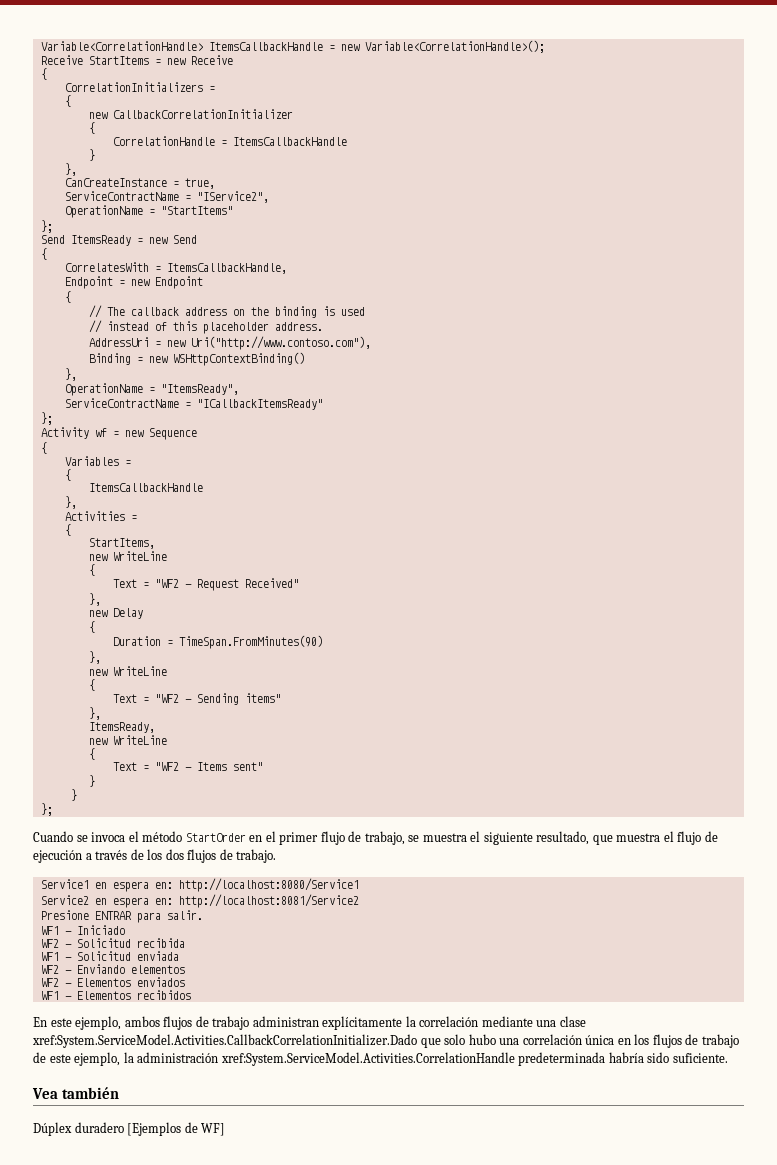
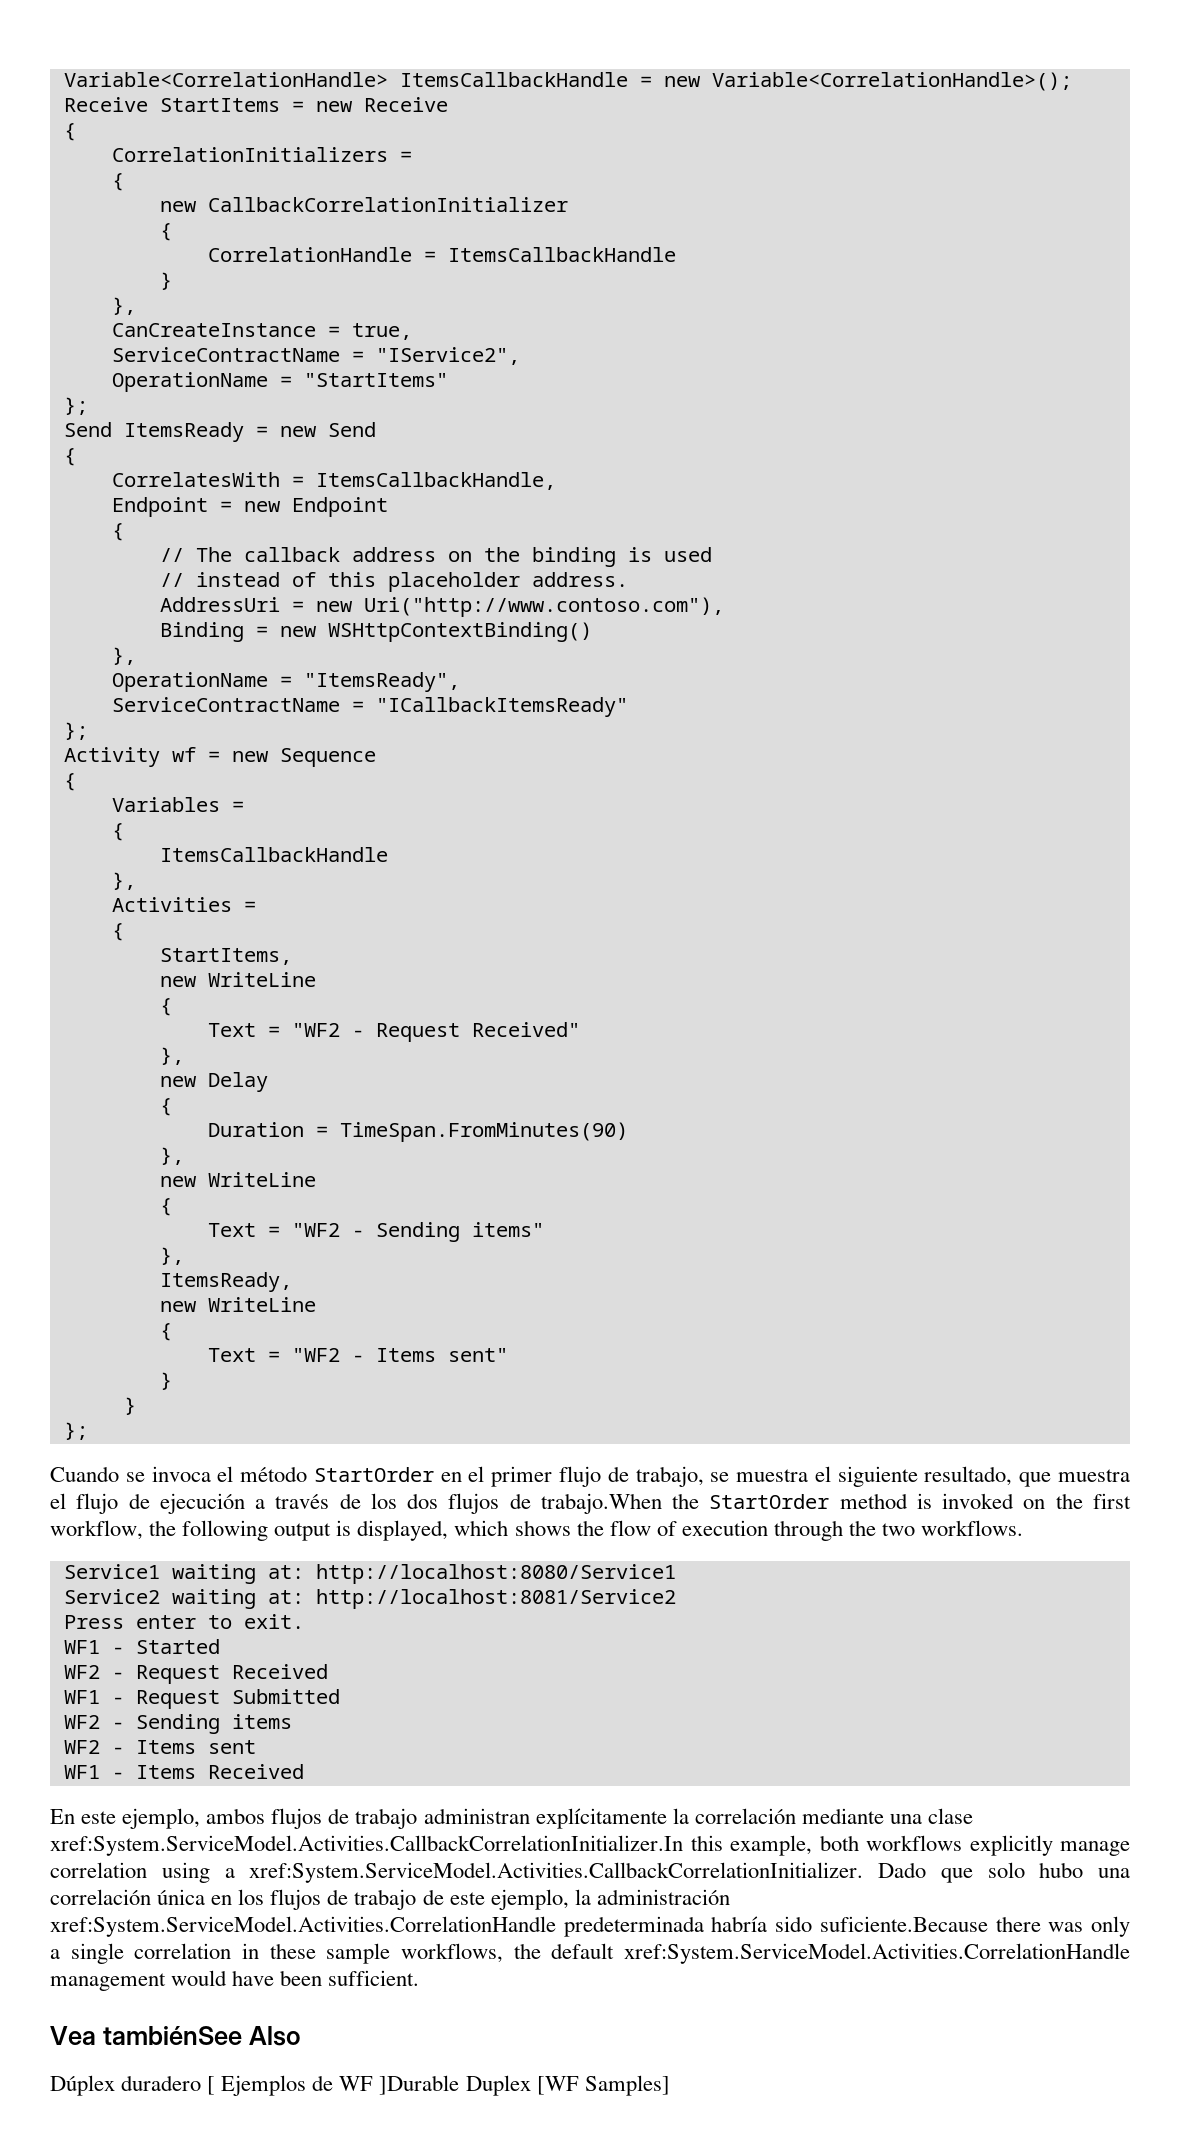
- Cuando se invoca el método StartOrder en el primer flujo de trabajo, se muestra el siguiente resultado, que muestra el flujo de ejecución a través de los dos flujos de trabajo.
- Service1 en espera en: http://localhost:8080/Service1
- Service2 en espera en: http://localhost:8081/Service2
- Presione ENTRAR para salir.
- WF1 - Iniciado
- WF2 - Solicitud recibida
- WF1 - Solicitud enviada
- WF2 - Enviando elementos
- WF2 - Elementos enviados
- WF1 - Elementos recibidos
+ Cuando se invoca el método StartOrder en el primer flujo de trabajo, se muestra el siguiente resultado, que muestra el flujo de ejecución a través de los dos flujos de trabajo.When the StartOrder method is invoked on the first workflow, the following output is displayed, which shows the flow of execution through the two workflows.
+ Service1 waiting at: http://localhost:8080/Service1
+ Service2 waiting at: http://localhost:8081/Service2
+ Press enter to exit.
+ WF1 - Started
+ WF2 - Request Received
+ WF1 - Request Submitted
+ WF2 - Sending items
+ WF2 - Items sent
+ WF1 - Items Received
- En este ejemplo, ambos flujos de trabajo administran explícitamente la correlación mediante una clase xref:System.ServiceModel.Activities.CallbackCorrelationInitializer.Dado que solo hubo una correlación única en los flujos de trabajo de este ejemplo, la administración xref:System.ServiceModel.Activities.CorrelationHandle predeterminada habría sido suficiente.
+ En este ejemplo, ambos flujos de trabajo administran explícitamente la correlación mediante una clase xref:System.ServiceModel.Activities.CallbackCorrelationInitializer.In this example, both workflows explicitly manage correlation using a xref:System.ServiceModel.Activities.CallbackCorrelationInitializer. Dado que solo hubo una correlación única en los flujos de trabajo de este ejemplo, la administración xref:System.ServiceModel.Activities.CorrelationHandle predeterminada habría sido suficiente.Because there was only a single correlation in these sample workflows, the default xref:System.ServiceModel.Activities.CorrelationHandle management would have been sufficient.
- Vea también
+ Vea tambiénSee Also
- Dúplex duradero [Ejemplos de WF]
+ Dúplex duradero [ Ejemplos de WF ]Durable Duplex [WF Samples]

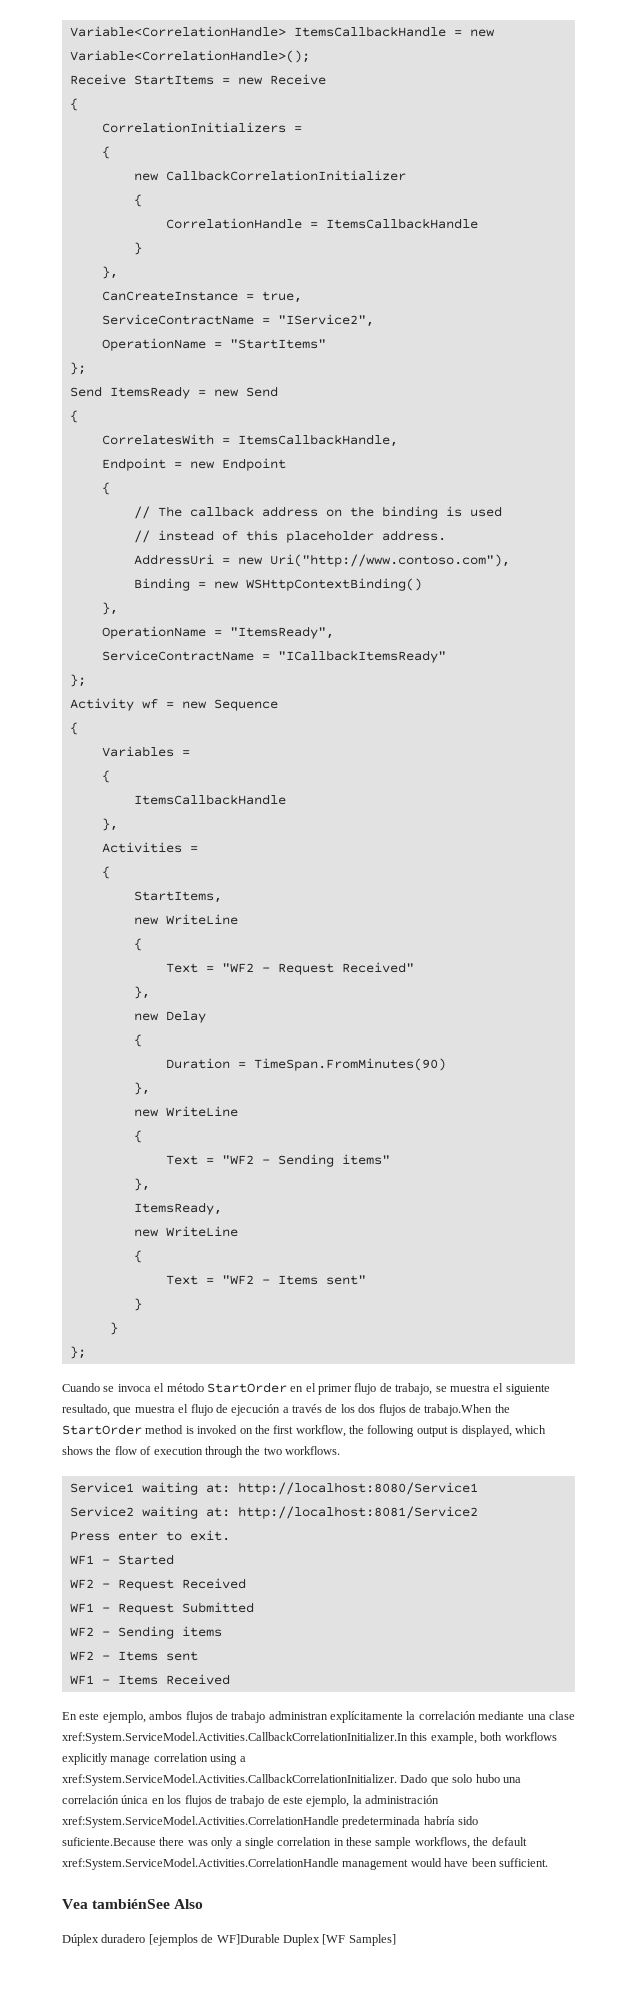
- Dúplex duradero [ Ejemplos de WF ]Durable Duplex [WF Samples]
+ Dúplex duradero [ejemplos de WF]Durable Duplex [WF Samples]

